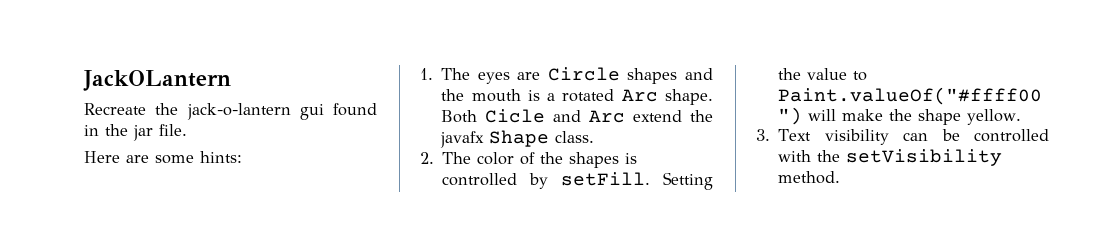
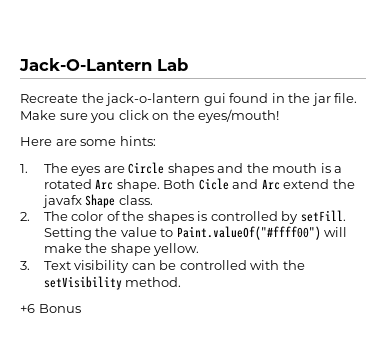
- JackOLantern
+ Jack-O-Lantern Lab
+ Make sure you click on the eyes/mouth!
+ +6 Bonus

